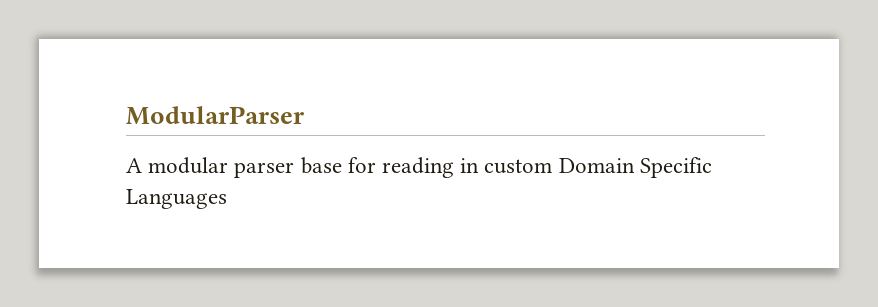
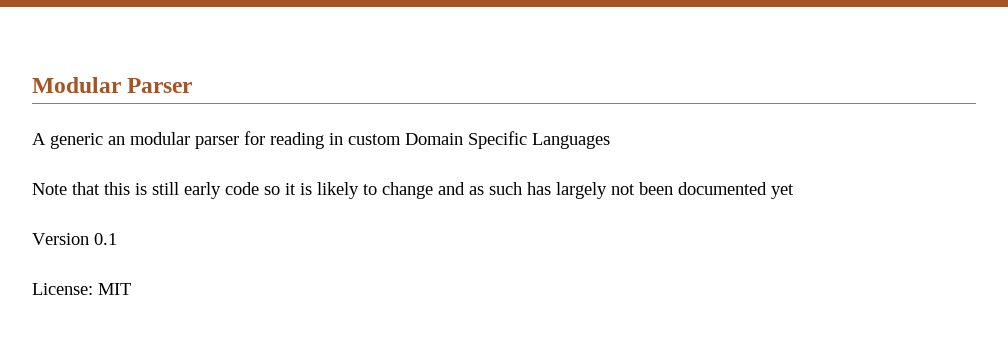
- ModularParser
+ Modular Parser
- A modular parser base for reading in custom Domain Specific Languages
+ A generic an modular parser for reading in custom Domain Specific Languages
+ Note that this is still early code so it is likely to change and as such has largely not been documented yet
+ Version 0.1
+ License: MIT

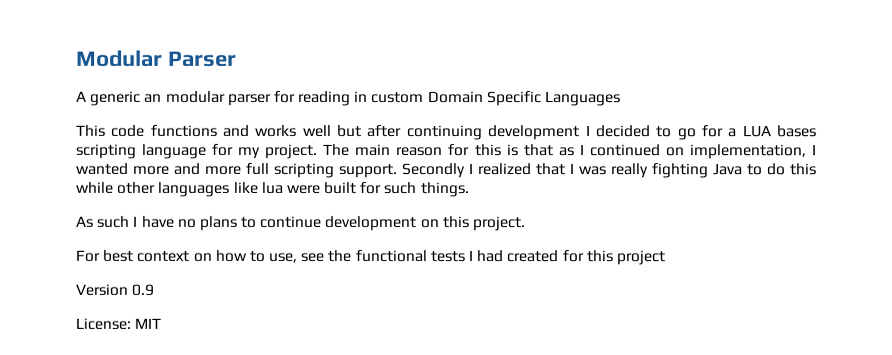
- Note that this is still early code so it is likely to change and as such has largely not been documented yet
+ This code functions and works well but after continuing development I decided to go for a LUA bases scripting language for my project. The main reason for this is that as I continued on implementation, I wanted more and more full scripting support. Secondly I realized that I was really fighting Java to do this while other languages like lua were built for such things.
+ As such I have no plans to continue development on this project.
+ For best context on how to use, see the functional tests I had created for this project
- Version 0.1
+ Version 0.9

